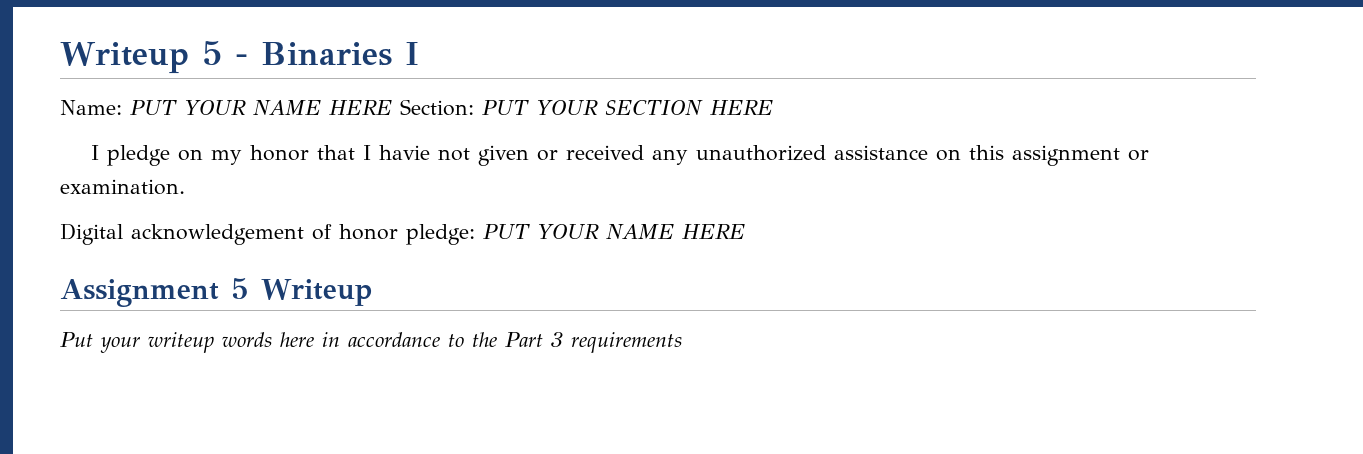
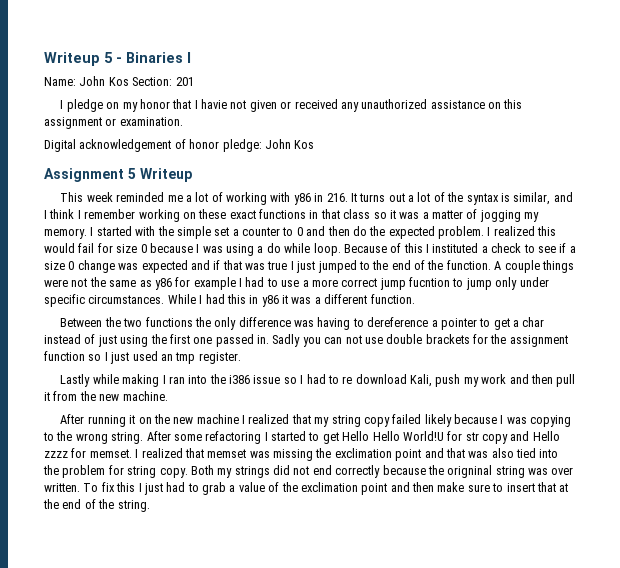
- Name: PUT YOUR NAME HERE Section: PUT YOUR SECTION HERE
+ Name: John Kos Section: 201
- Digital acknowledgement of honor pledge: PUT YOUR NAME HERE
+ Digital acknowledgement of honor pledge: John Kos
- Put your writeup words here in accordance to the Part 3 requirements
+ This week reminded me a lot of working with y86 in 216. It turns out a lot of the syntax is similar, and I think I remember working on these exact functions in that class so it was a matter of jogging my memory. I started with the simple set a counter to 0 and then do the expected problem. I realized this would fail for size 0 because I was using a do while loop. Because of this I instituted a check to see if a size 0 change was expected and if that was true I just jumped to the end of the function. A couple things were not the same as y86 for example I had to use a more correct jump fucntion to jump only under specific circumstances. While I had this in y86 it was a different function.
+ Between the two functions the only difference was having to dereference a pointer to get a char instead of just using the first one passed in. Sadly you can not use double brackets for the assignment function so I just used an tmp register.
+ Lastly while making I ran into the i386 issue so I had to re download Kali, push my work and then pull it from the new machine.
+ After running it on the new machine I realized that my string copy failed likely because I was copying to the wrong string. After some refactoring I started to get Hello Hello World!U for str copy and Hello zzzz for memset. I realized that memset was missing the exclimation point and that was also tied into the problem for string copy. Both my strings did not end correctly because the origninal string was over written. To fix this I just had to grab a value of the exclimation point and then make sure to insert that at the end of the string.

